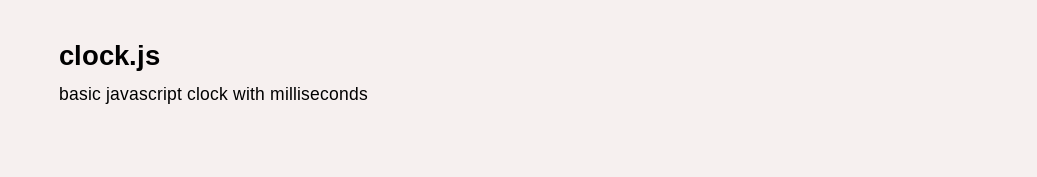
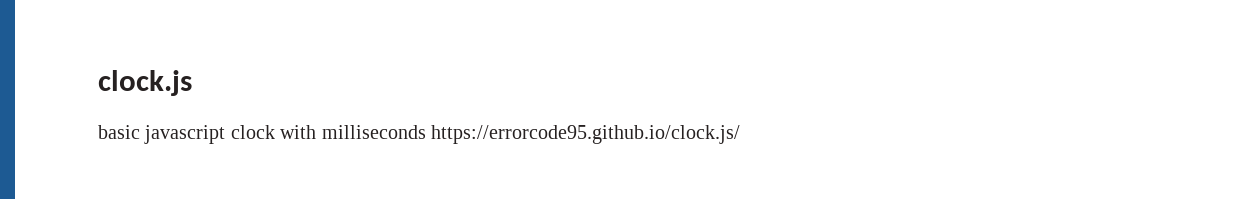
- basic javascript clock with milliseconds
+ basic javascript clock with milliseconds https://errorcode95.github.io/clock.js/

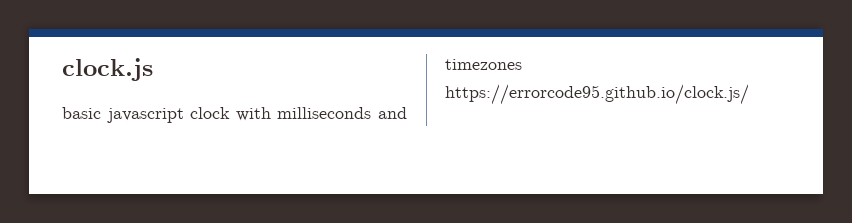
- basic javascript clock with milliseconds https://errorcode95.github.io/clock.js/
+ basic javascript clock with milliseconds and timezones
+ https://errorcode95.github.io/clock.js/

